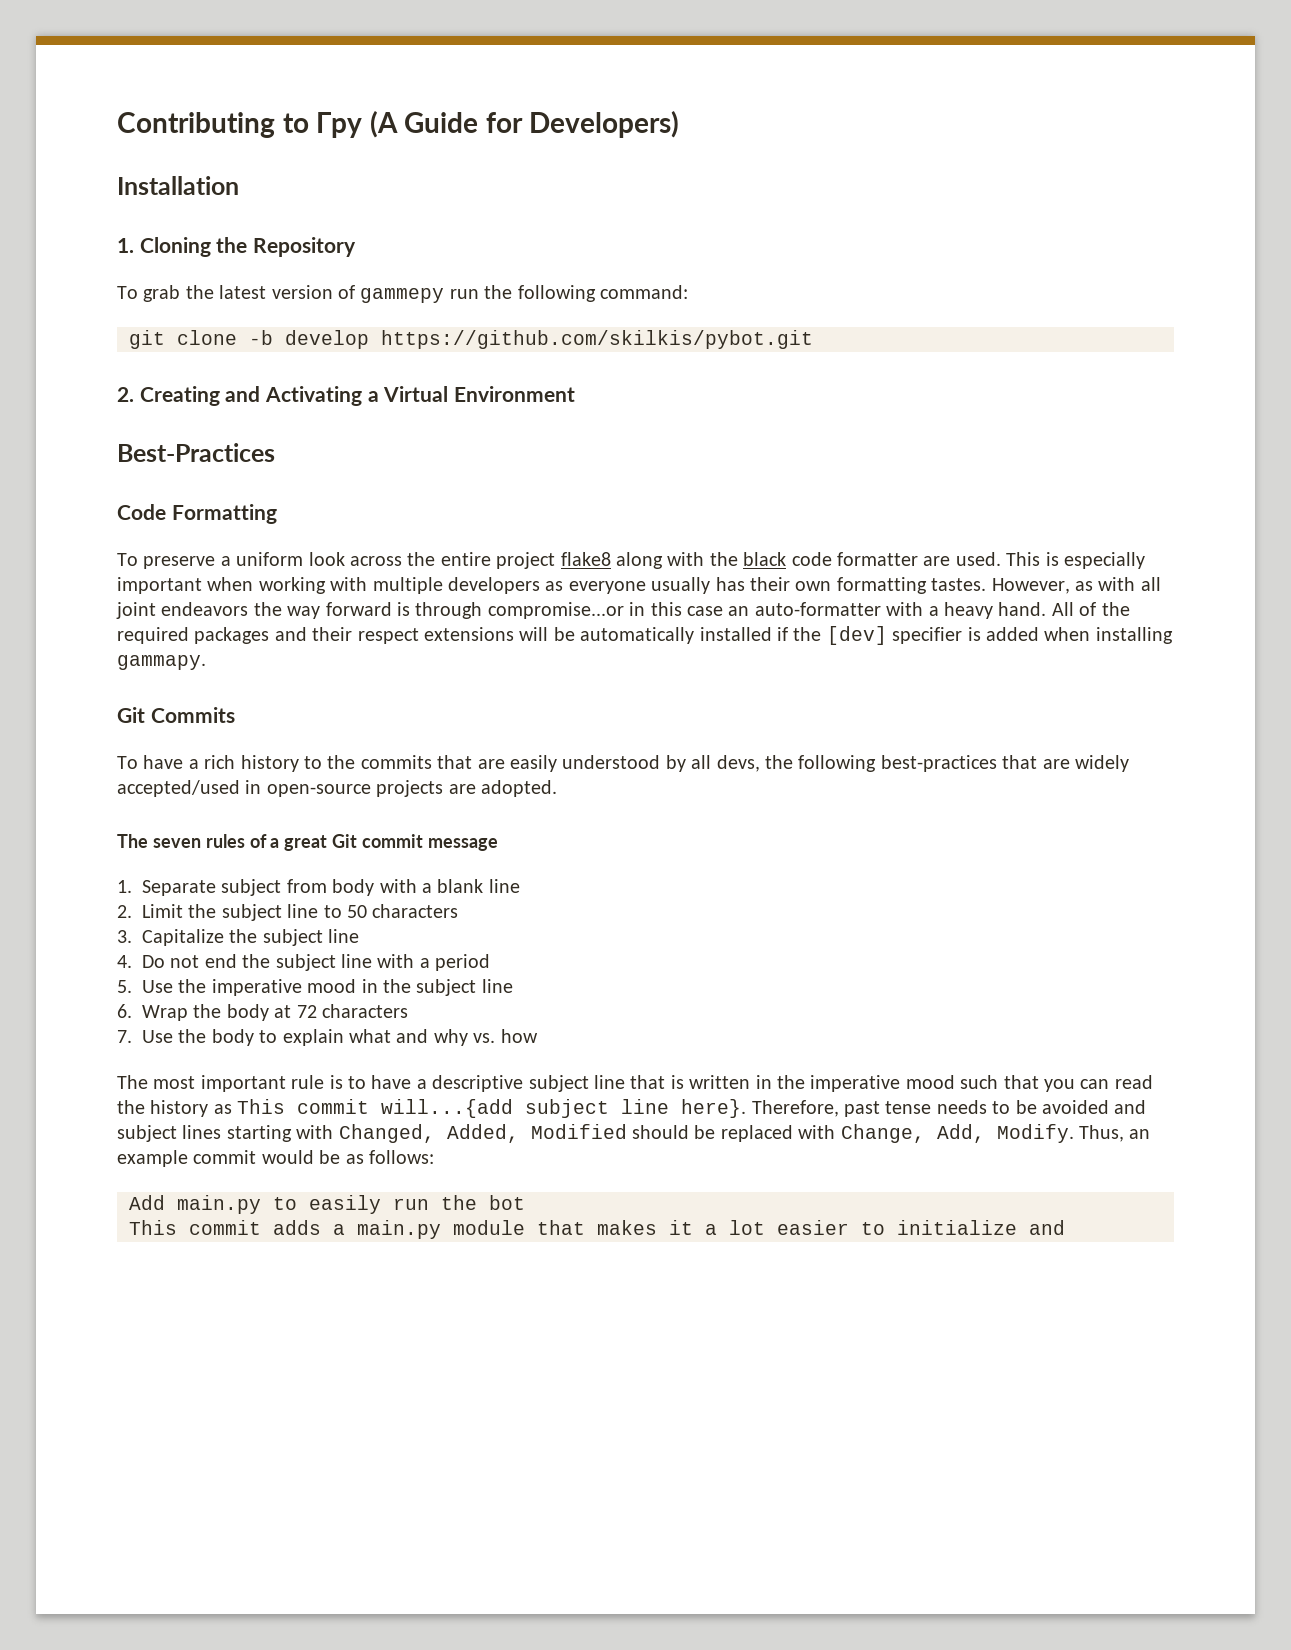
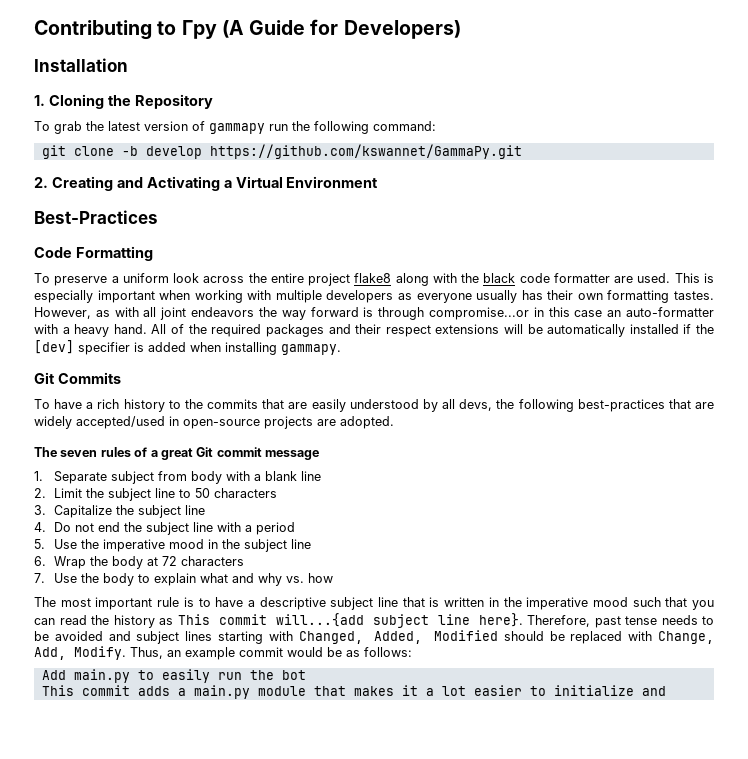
- To grab the latest version of gammepy run the following command:
+ To grab the latest version of gammapy run the following command:
- git clone -b develop https://github.com/skilkis/pybot.git
+ git clone -b develop https://github.com/kswannet/GammaPy.git

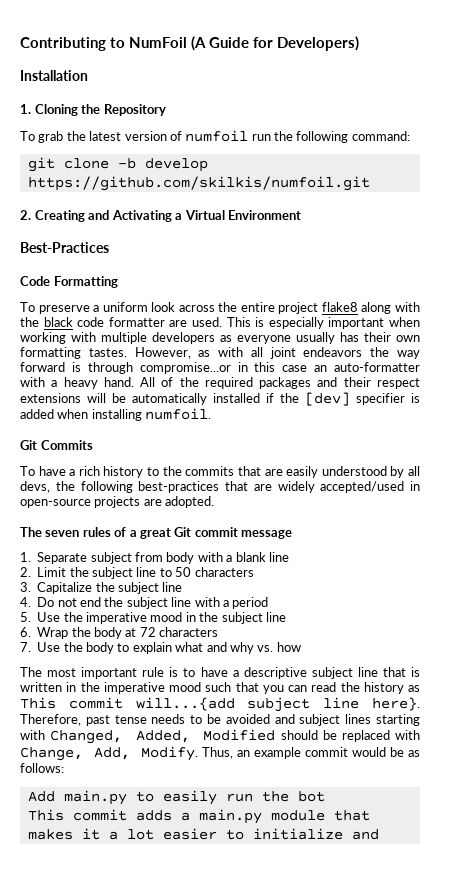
- Contributing to Γpy (A Guide for Developers)
+ Contributing to NumFoil (A Guide for Developers)
- To grab the latest version of gammapy run the following command:
+ To grab the latest version of numfoil run the following command:
- git clone -b develop https://github.com/kswannet/GammaPy.git
+ git clone -b develop https://github.com/skilkis/numfoil.git
- All of the required packages and their respect extensions will be automatically installed if the [dev] specifier is added when installing gammapy.
+ All of the required packages and their respect extensions will be automatically installed if the [dev] specifier is added when installing numfoil.

